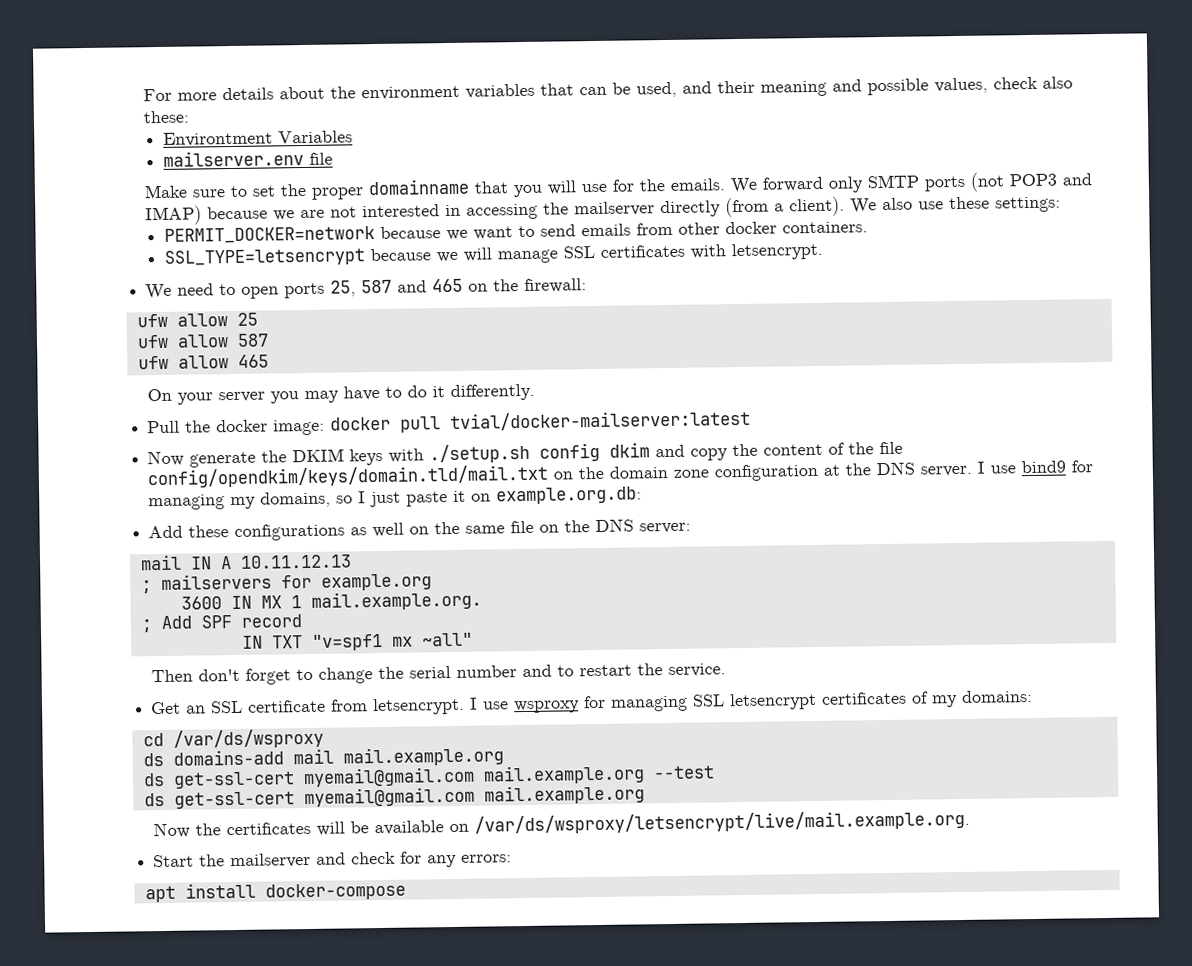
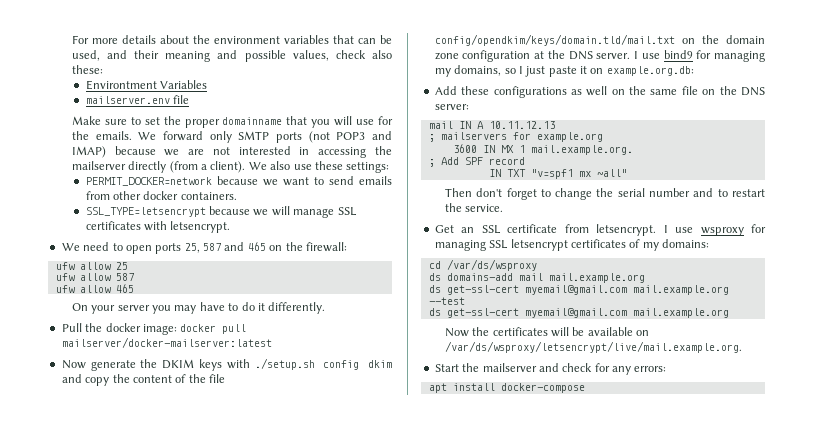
- Pull the docker image: docker pull tvial/docker-mailserver:latest
+ Pull the docker image: docker pull mailserver/docker-mailserver:latest

